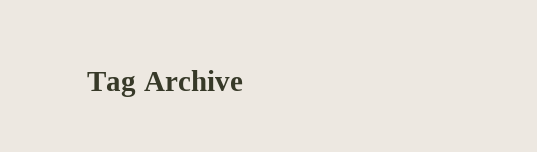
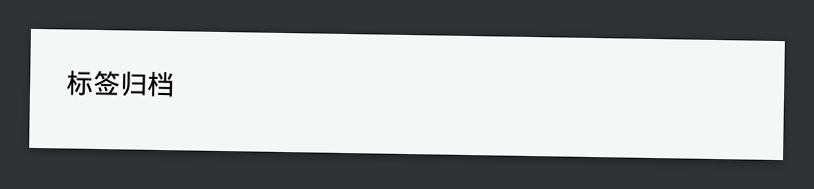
- Tag Archive
+ 标签归档

